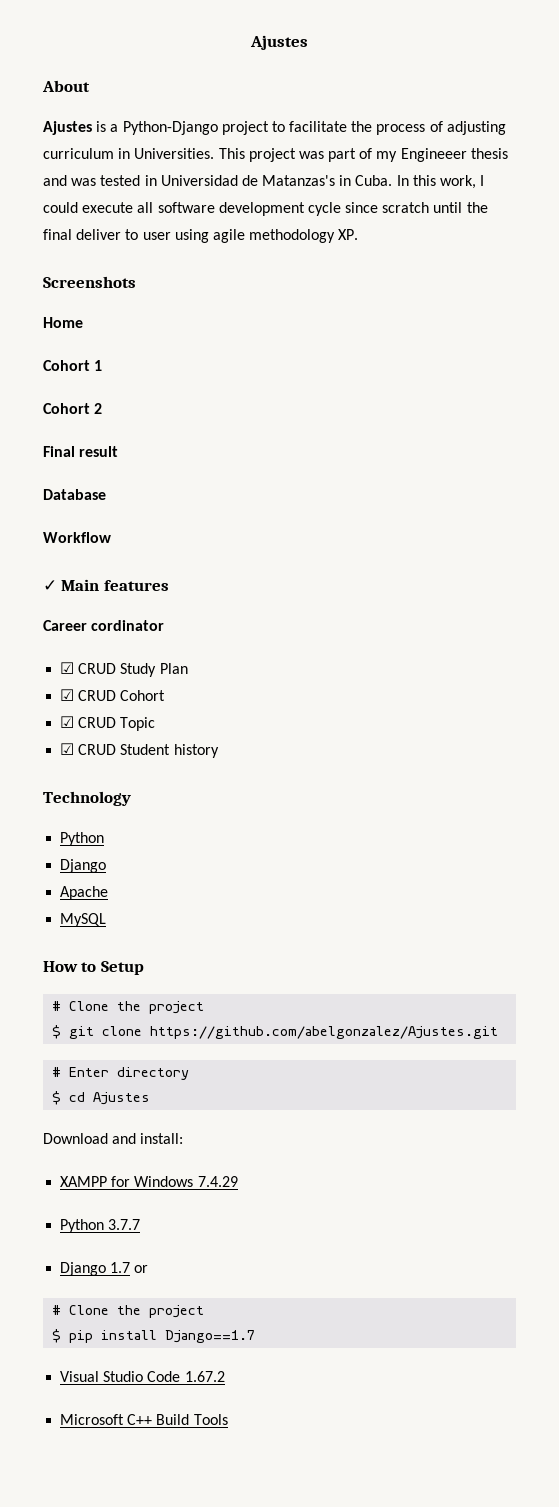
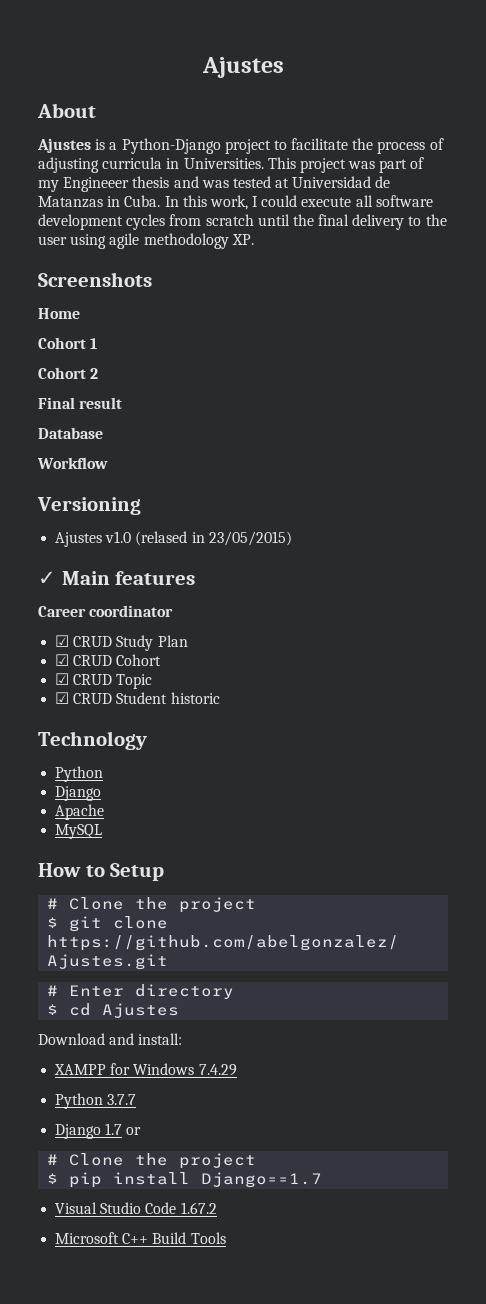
- Ajustes is a Python-Django project to facilitate the process of adjusting curriculum in Universities.
+ Ajustes is a Python-Django project to facilitate the process of adjusting curricula in Universities.
- This project was part of my Engineeer thesis and was tested in Universidad de Matanzas's in Cuba.
+ This project was part of my Engineeer thesis and was tested at Universidad de Matanzas in Cuba.
- In this work, I could execute all software development cycle since scratch until the final deliver to user using agile methodology XP.
+ In this work, I could execute all software development cycles from scratch until the final delivery to the user using agile methodology XP.
+ Versioning
+ Ajustes v1.0 (relased in 23/05/2015)
- Career cordinator
+ Career coordinator
- ☑ CRUD Student history
+ ☑ CRUD Student historic

